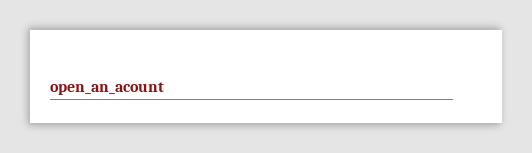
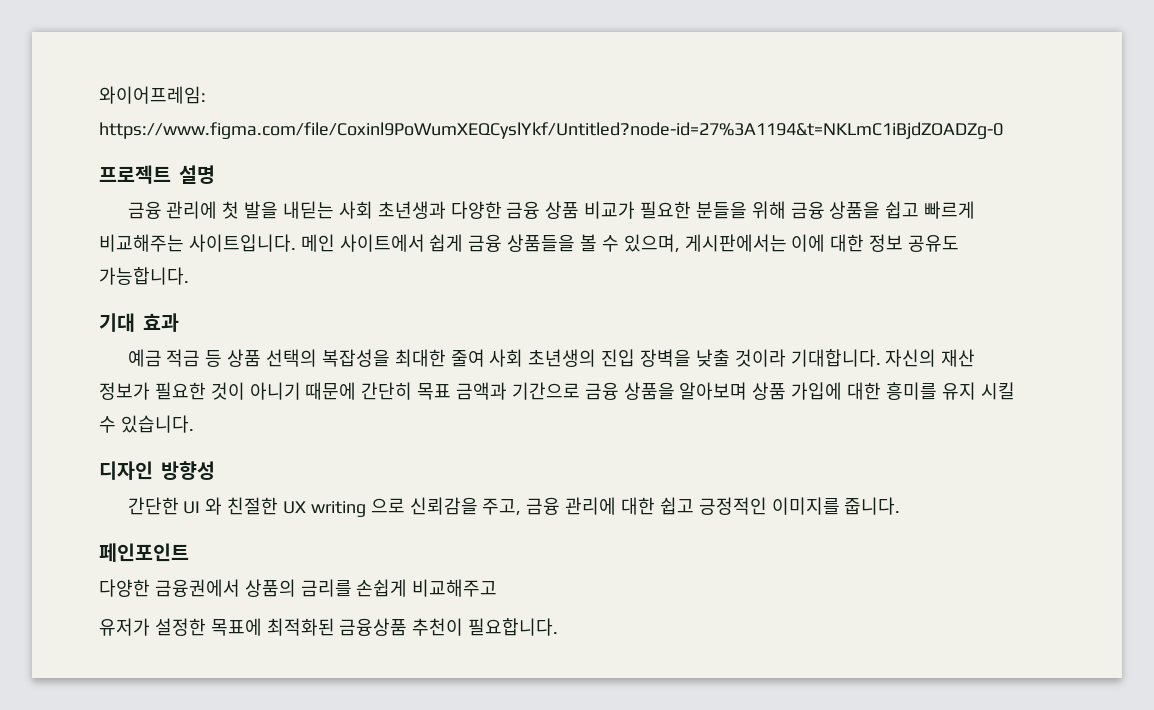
- open_an_acount
+ 와이어프레임: https://www.figma.com/file/Coxinl9PoWumXEQCyslYkf/Untitled?node-id=27%3A1194&t=NKLmC1iBjdZOADZg-0
+ 프로젝트 설명
+ 금융 관리에 첫 발을 내딛는 사회 초년생과 다양한 금융 상품 비교가 필요한 분들을 위해 금융 상품을 쉽고 빠르게 비교해주는 사이트입니다. 메인 사이트에서 쉽게 금융 상품들을 볼 수 있으며, 게시판에서는 이에 대한 정보 공유도 가능합니다.
+ 기대 효과
+ 예금 적금 등 상품 선택의 복잡성을 최대한 줄여 사회 초년생의 진입 장벽을 낮출 것이라 기대합니다. 자신의 재산 정보가 필요한 것이 아니기 때문에 간단히 목표 금액과 기간으로 금융 상품을 알아보며 상품 가입에 대한 흥미를 유지 시킬 수 있습니다.
+ 디자인 방향성
+ 간단한 UI 와 친절한 UX writing 으로 신뢰감을 주고, 금융 관리에 대한 쉽고 긍정적인 이미지를 줍니다.
+ 페인포인트
+ 다양한 금융권에서 상품의 금리를 손쉽게 비교해주고
+ 유저가 설정한 목표에 최적화된 금융상품 추천이 필요합니다.

